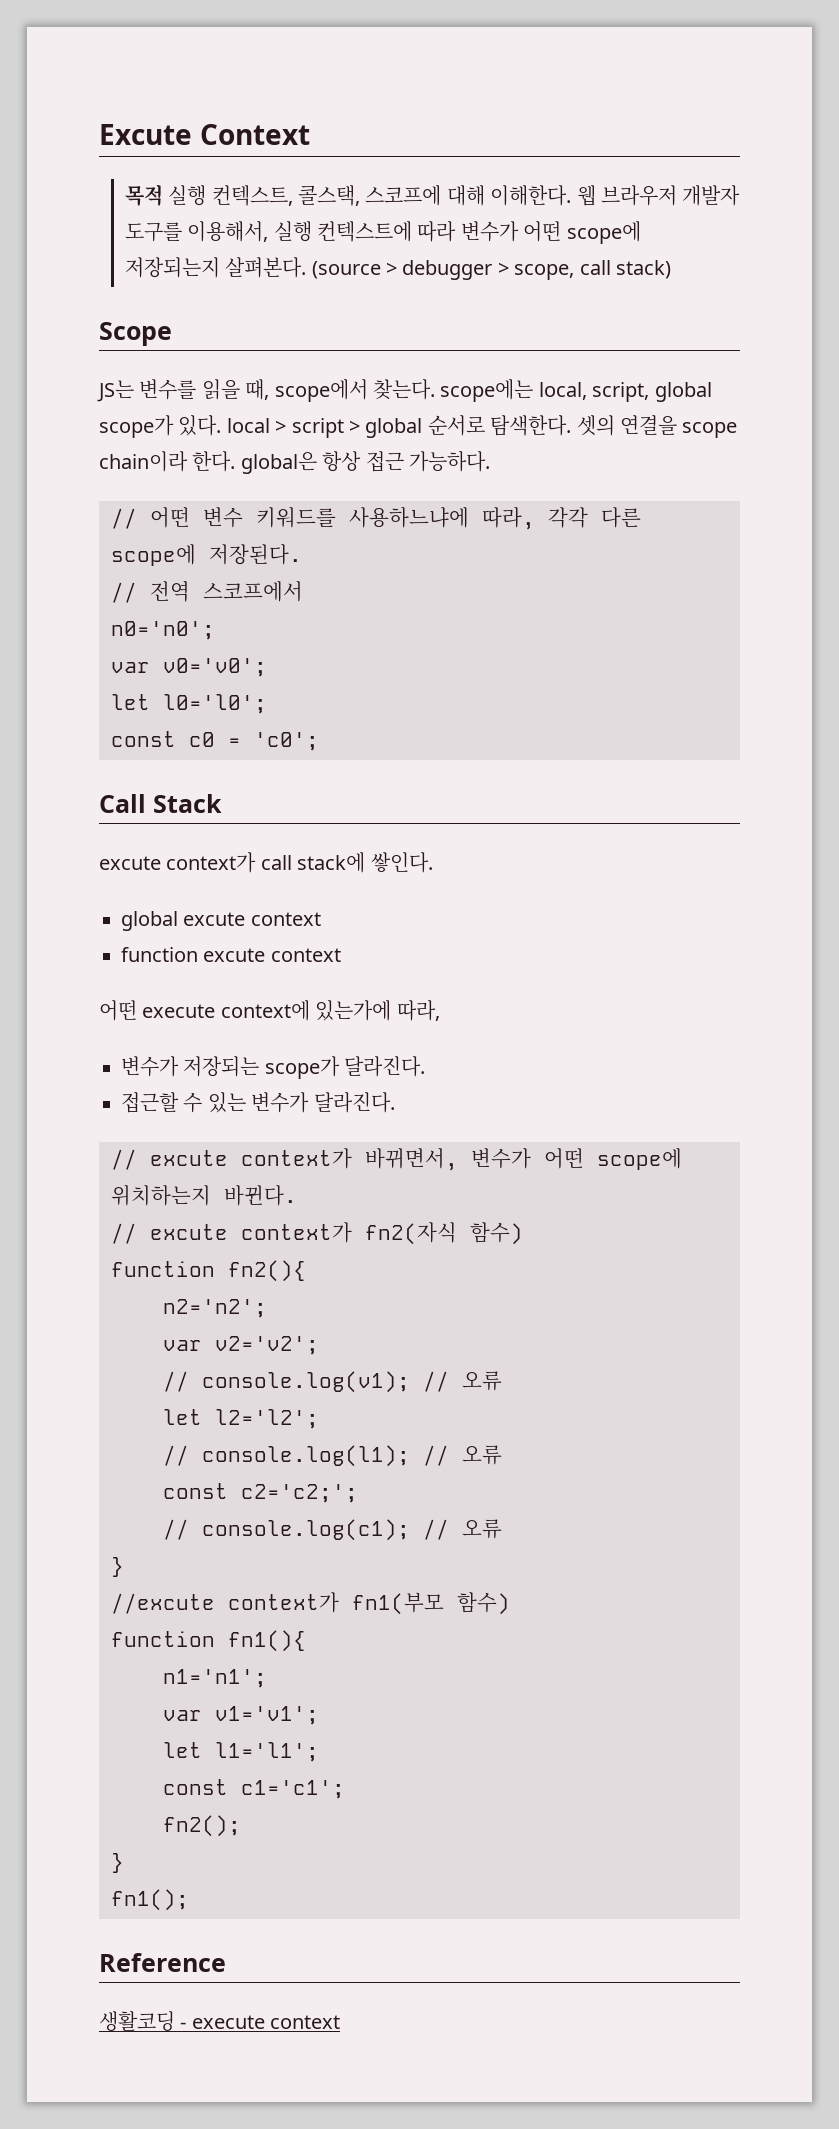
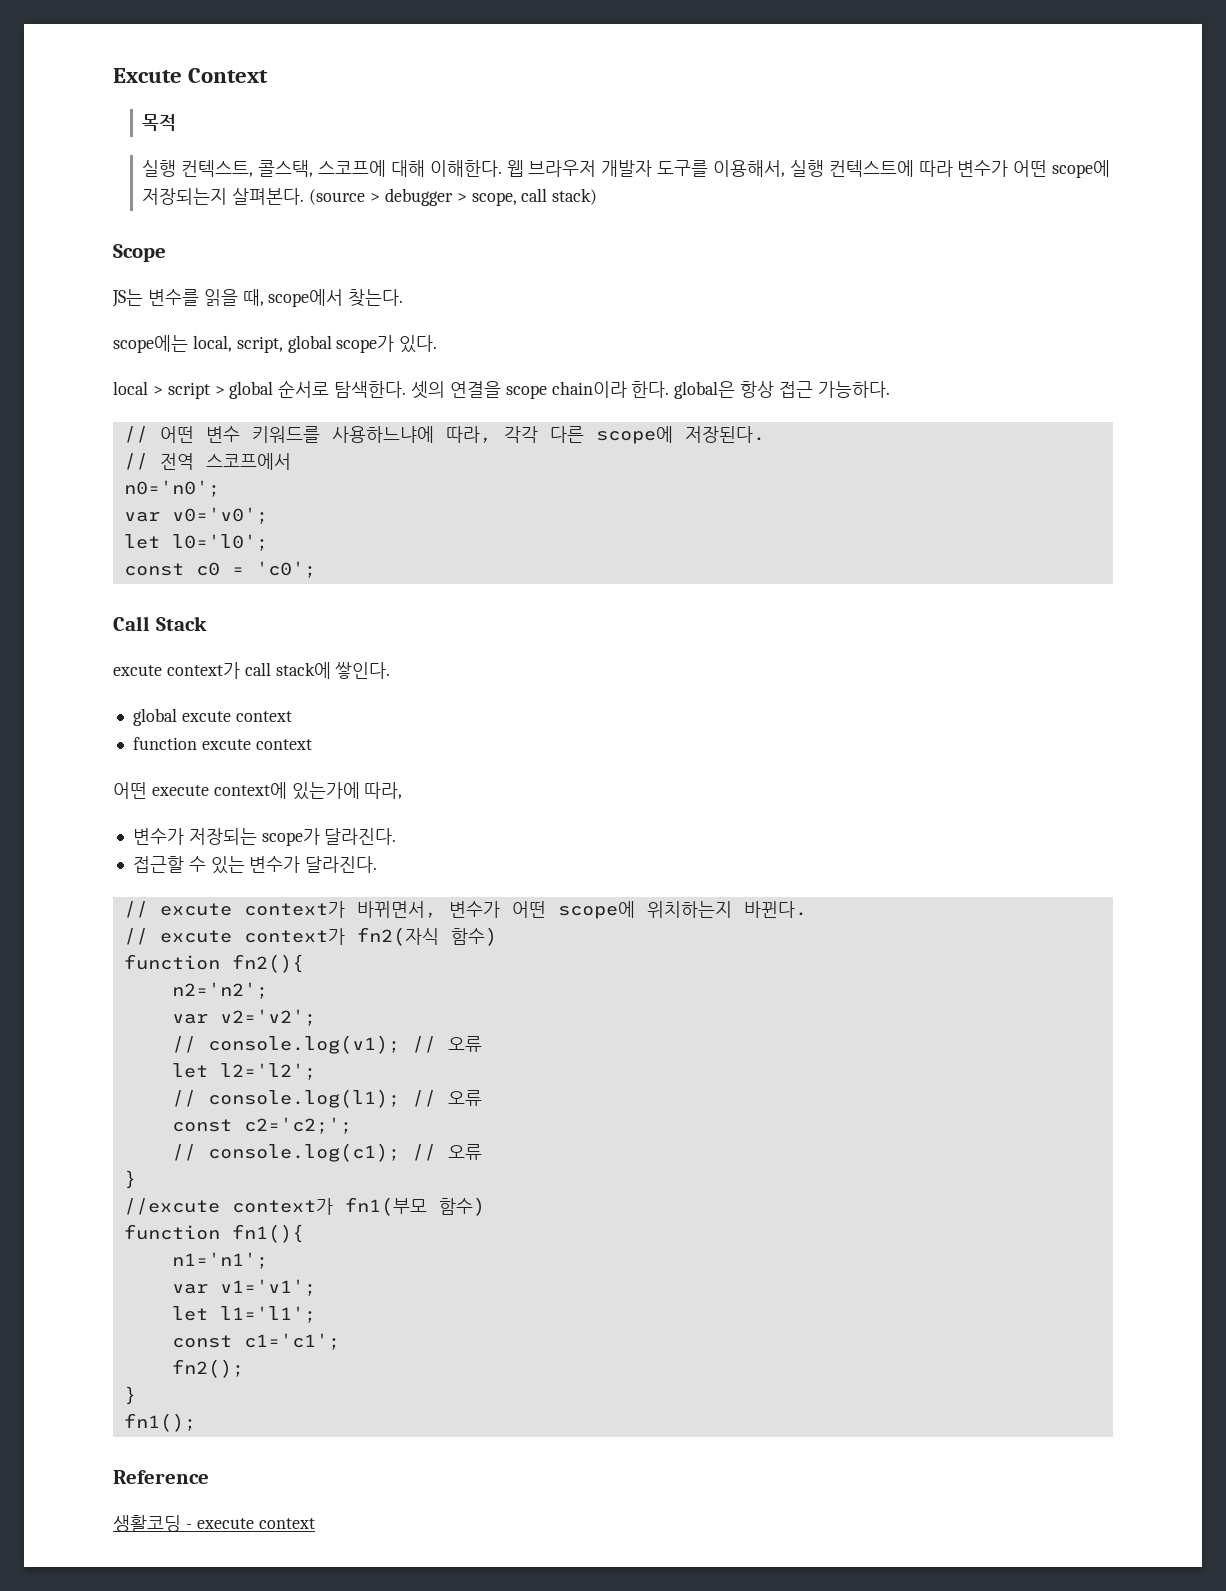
- 목적 실행 컨텍스트, 콜스택, 스코프에 대해 이해한다.
+ 목적
+ 실행 컨텍스트, 콜스택, 스코프에 대해 이해한다.
- JS는 변수를 읽을 때, scope에서 찾는다. scope에는 local, script, global scope가 있다. local > script > global 순서로 탐색한다.
+ JS는 변수를 읽을 때, scope에서 찾는다.
+ scope에는 local, script, global scope가 있다.
+ local > script > global 순서로 탐색한다.

